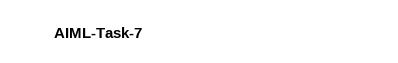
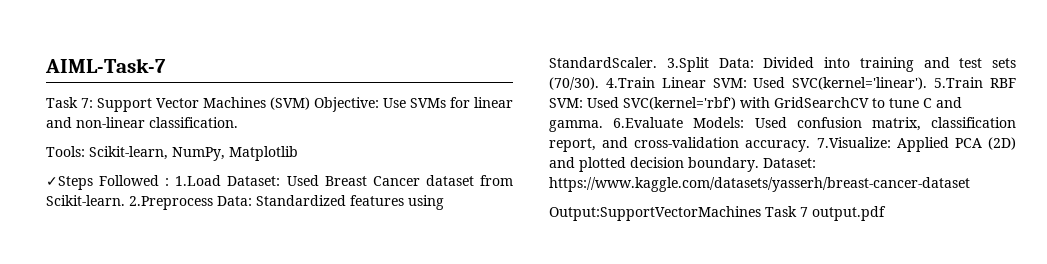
+ Task 7: Support Vector Machines (SVM) Objective: Use SVMs for linear and non-linear classification.
+ Tools: Scikit-learn, NumPy, Matplotlib
+ ✓Steps Followed : 1.Load Dataset: Used Breast Cancer dataset from Scikit-learn. 2.Preprocess Data: Standardized features using StandardScaler. 3.Split Data: Divided into training and test sets (70/30). 4.Train Linear SVM: Used SVC(kernel='linear'). 5.Train RBF SVM: Used SVC(kernel='rbf') with GridSearchCV to tune C and gamma. 6.Evaluate Models: Used confusion matrix, classification report, and cross-validation accuracy. 7.Visualize: Applied PCA (2D) and plotted decision boundary. Dataset: https://www.kaggle.com/datasets/yasserh/breast-cancer-dataset
+ Output:SupportVectorMachines Task 7 output.pdf

